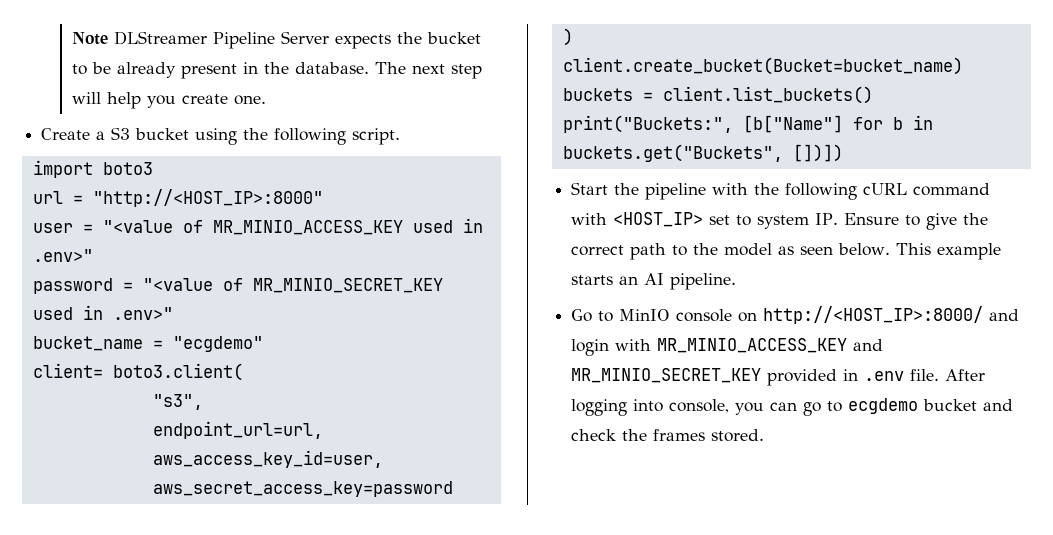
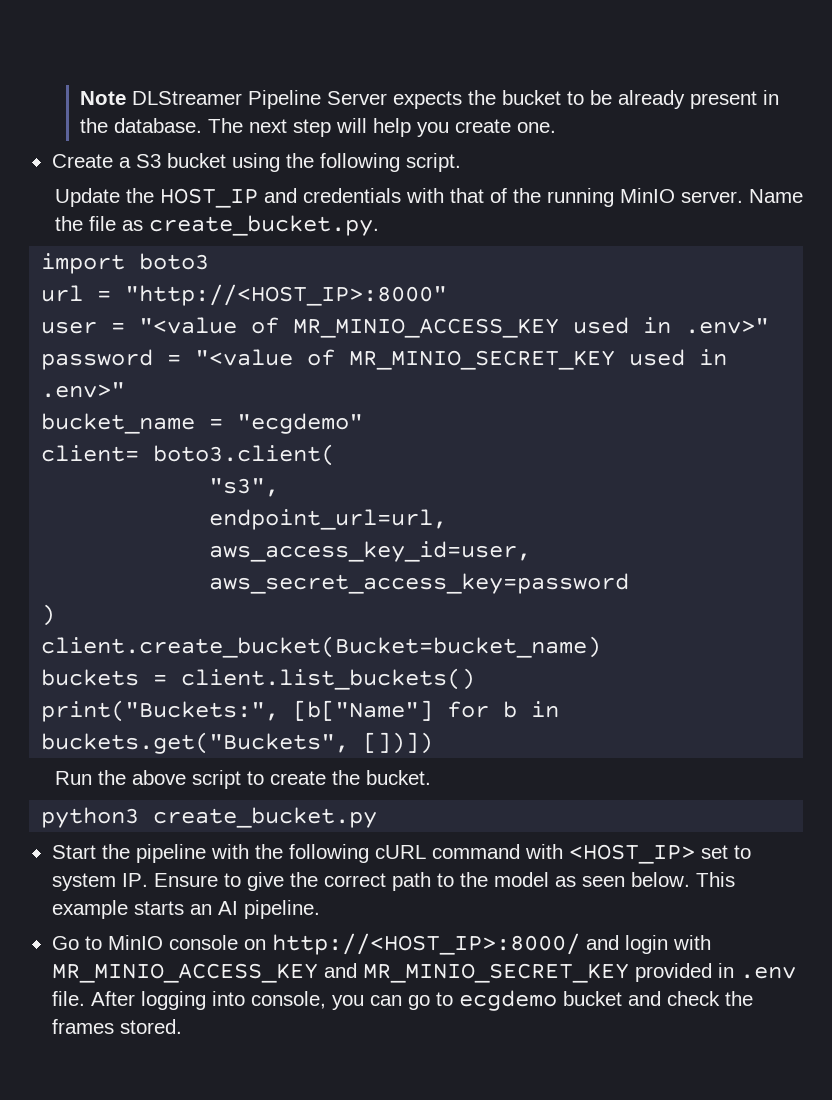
+ Update the HOST_IP and credentials with that of the running MinIO server. Name the file as create_bucket.py.
+ Run the above script to create the bucket.
+ python3 create_bucket.py

